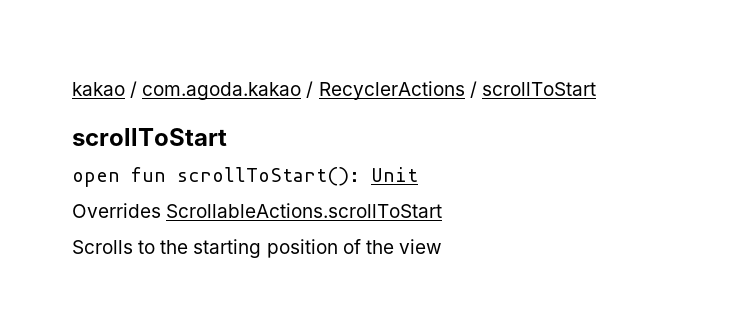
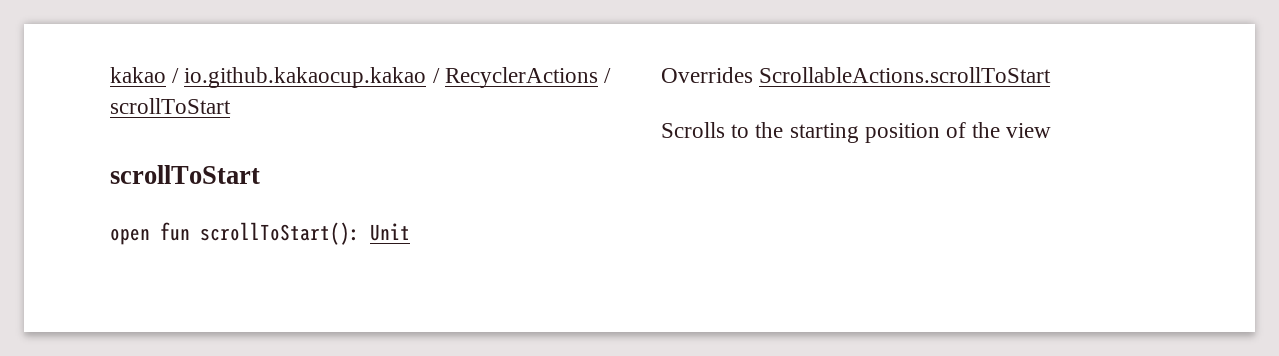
- kakao / com.agoda.kakao / RecyclerActions / scrollToStart
+ kakao / io.github.kakaocup.kakao / RecyclerActions / scrollToStart

